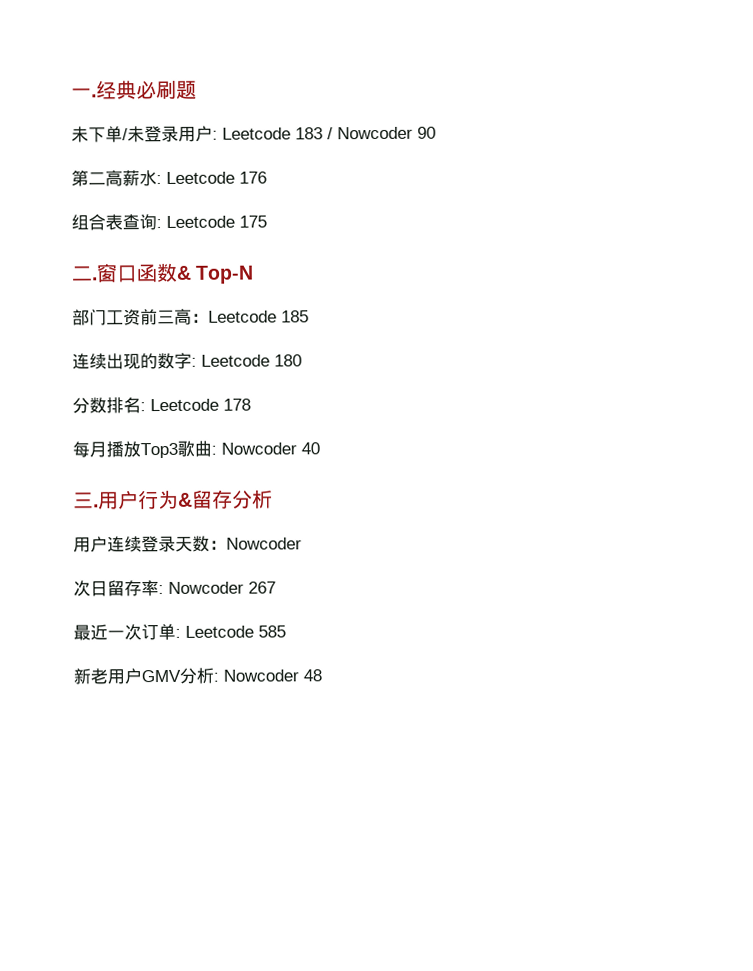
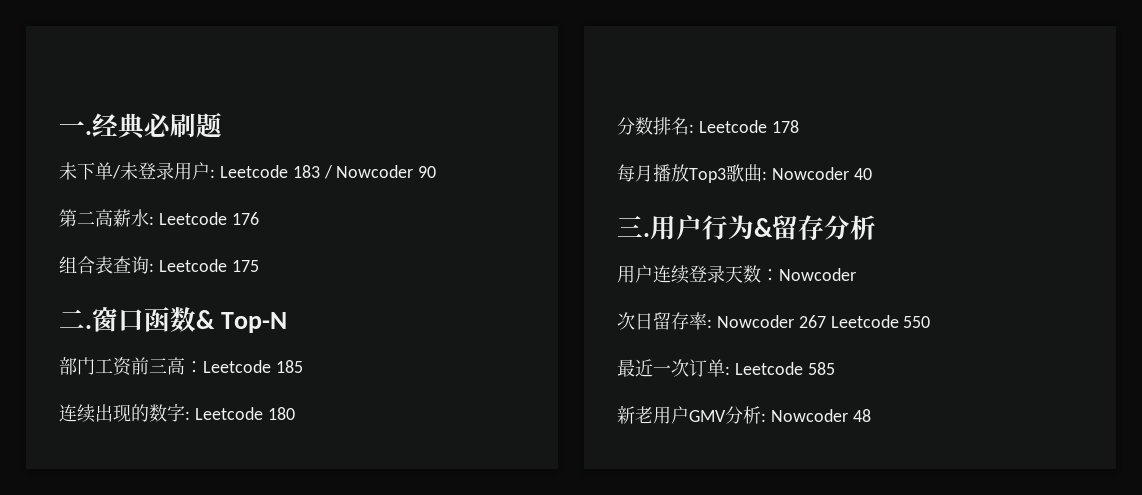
- 次日留存率: Nowcoder 267
+ 次日留存率: Nowcoder 267 Leetcode 550

